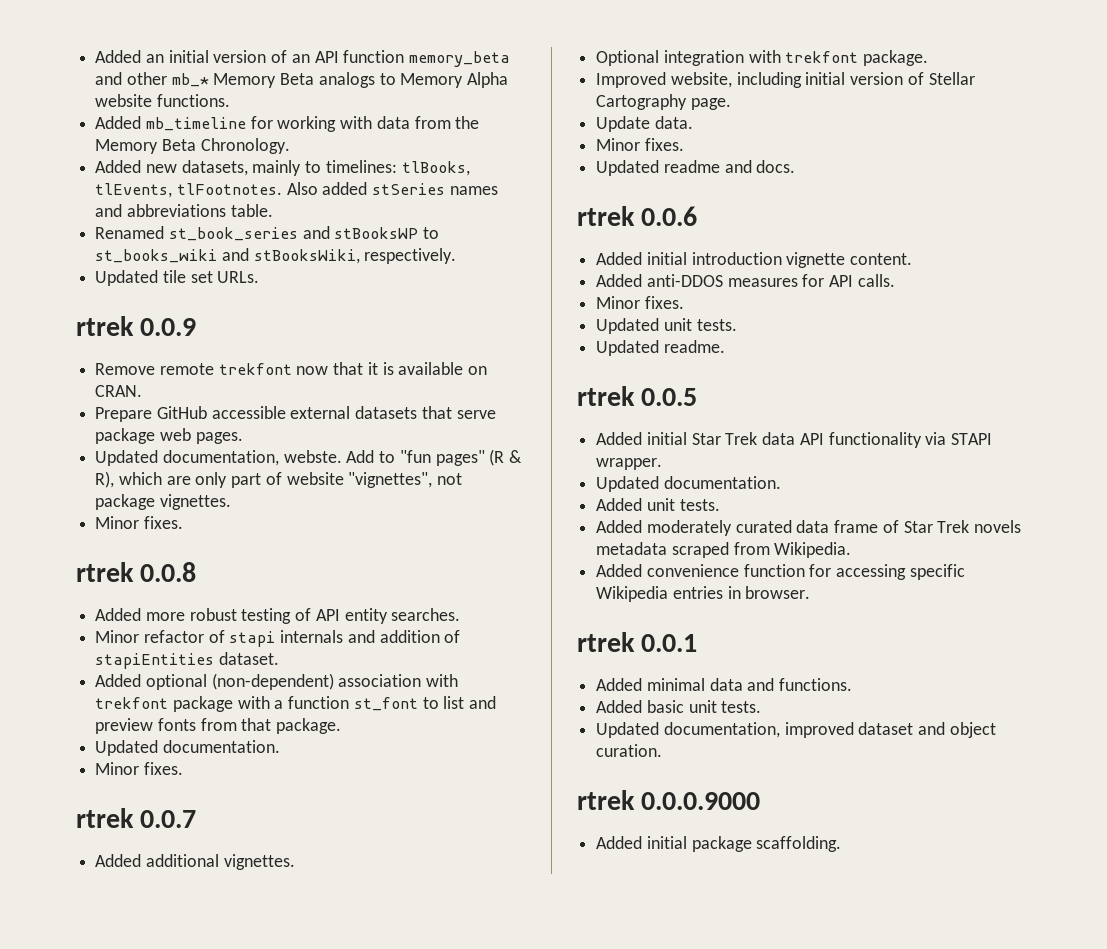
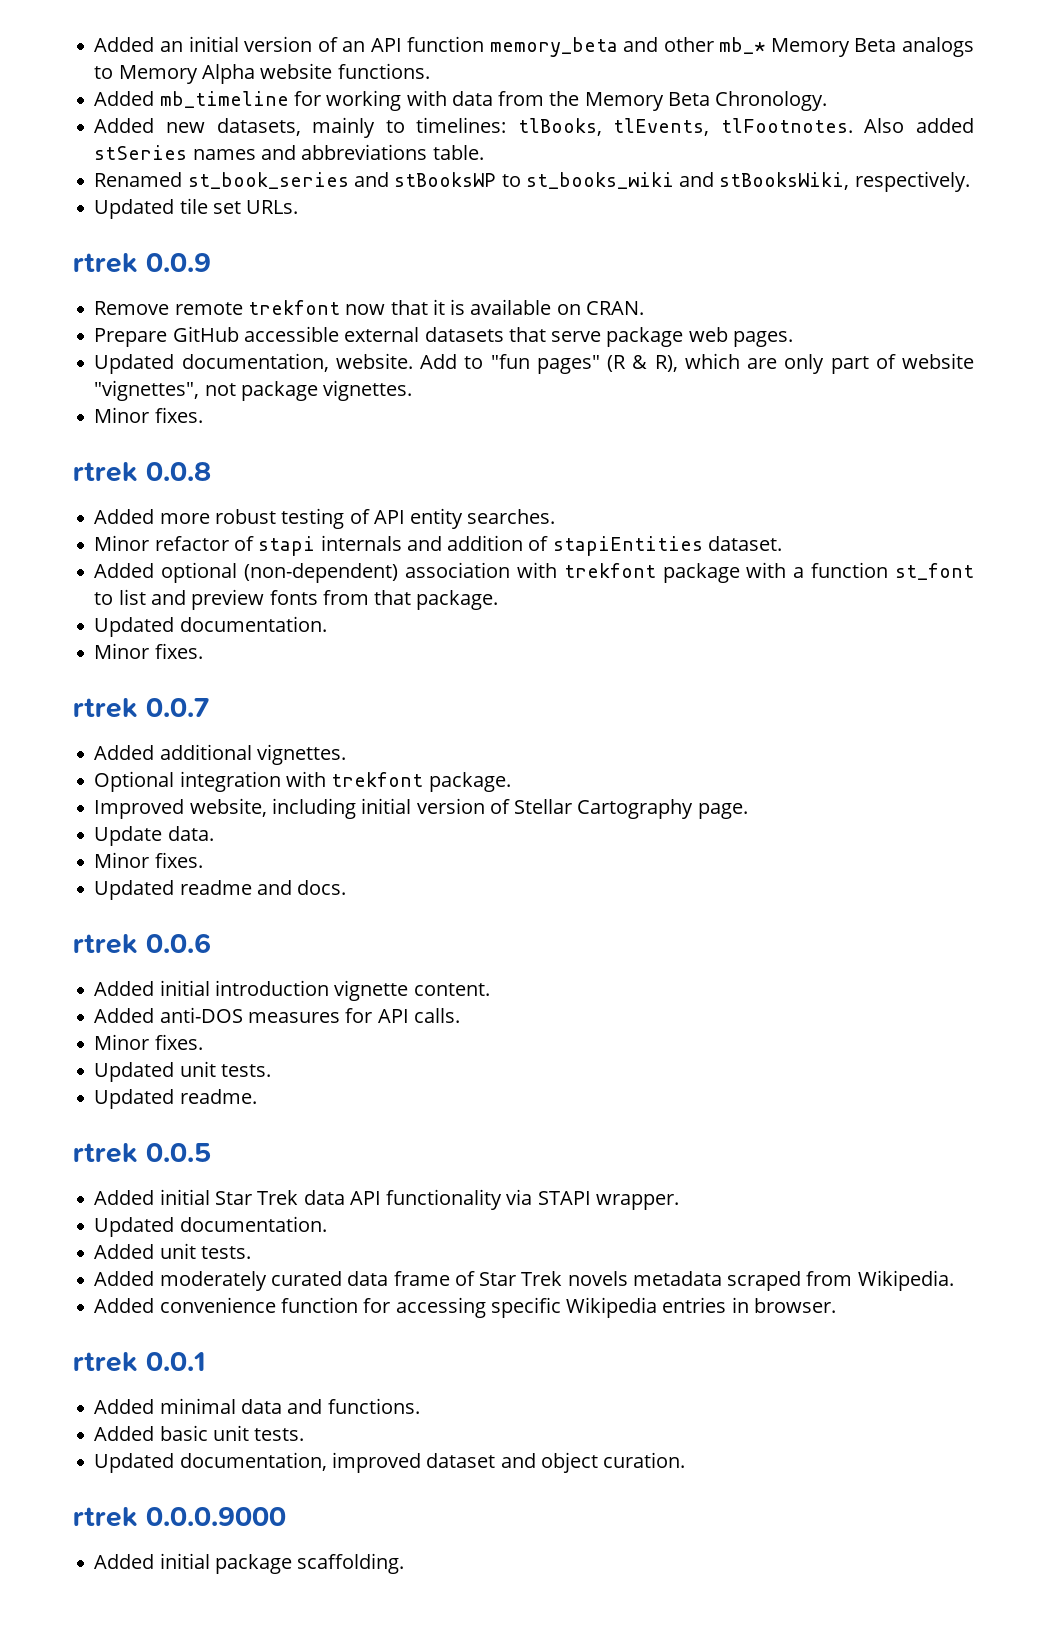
- Updated documentation, webste.
+ Updated documentation, website.
- Added anti-DDOS measures for API calls.
+ Added anti-DOS measures for API calls.

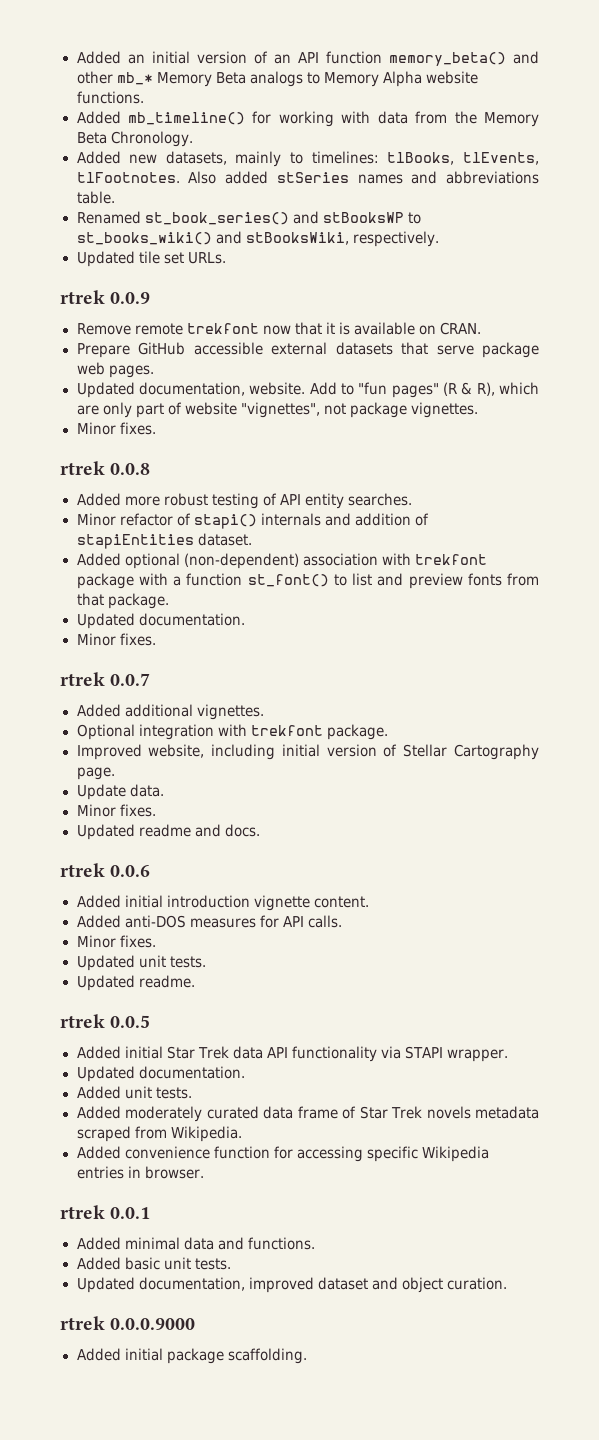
- Added an initial version of an API function memory_beta and other mb_* Memory Beta analogs to Memory Alpha website functions.
+ Added an initial version of an API function memory_beta() and other mb_* Memory Beta analogs to Memory Alpha website functions.
- Added mb_timeline for working with data from the Memory Beta Chronology.
+ Added mb_timeline() for working with data from the Memory Beta Chronology.
- Renamed st_book_series and stBooksWP to st_books_wiki and stBooksWiki, respectively.
+ Renamed st_book_series() and stBooksWP to st_books_wiki() and stBooksWiki, respectively.
- Minor refactor of stapi internals and addition of stapiEntities dataset.
+ Minor refactor of stapi() internals and addition of stapiEntities dataset.
- Added optional (non-dependent) association with trekfont package with a function st_font to list and preview fonts from that package.
+ Added optional (non-dependent) association with trekfont package with a function st_font() to list and preview fonts from that package.

